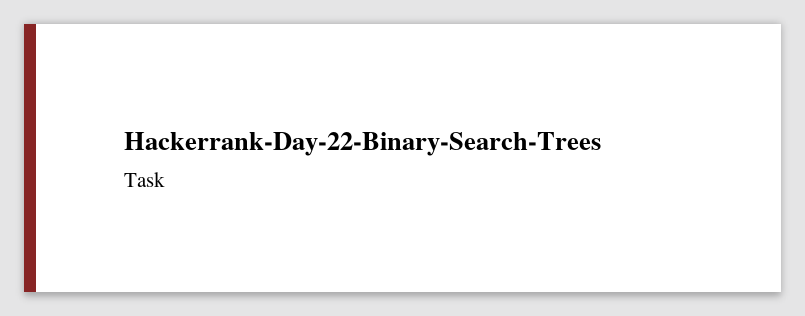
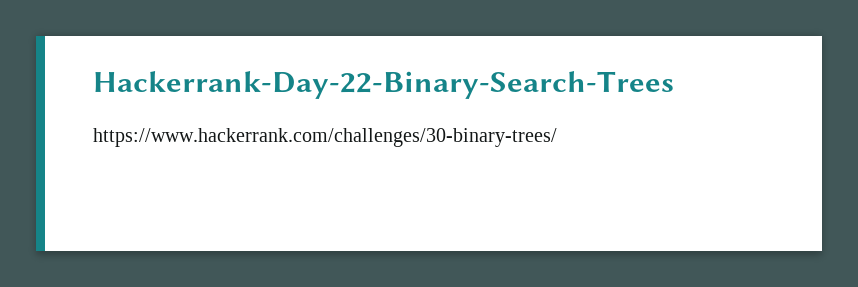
- Task
+ https://www.hackerrank.com/challenges/30-binary-trees/

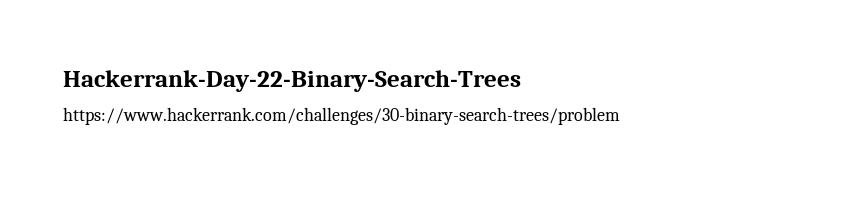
- https://www.hackerrank.com/challenges/30-binary-trees/
+ https://www.hackerrank.com/challenges/30-binary-search-trees/problem

